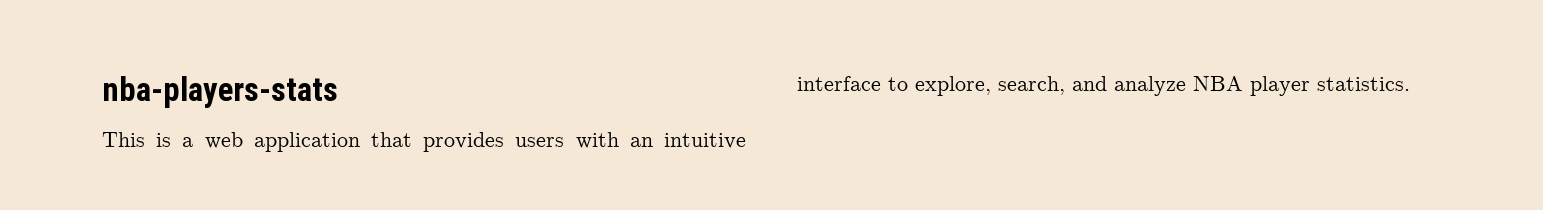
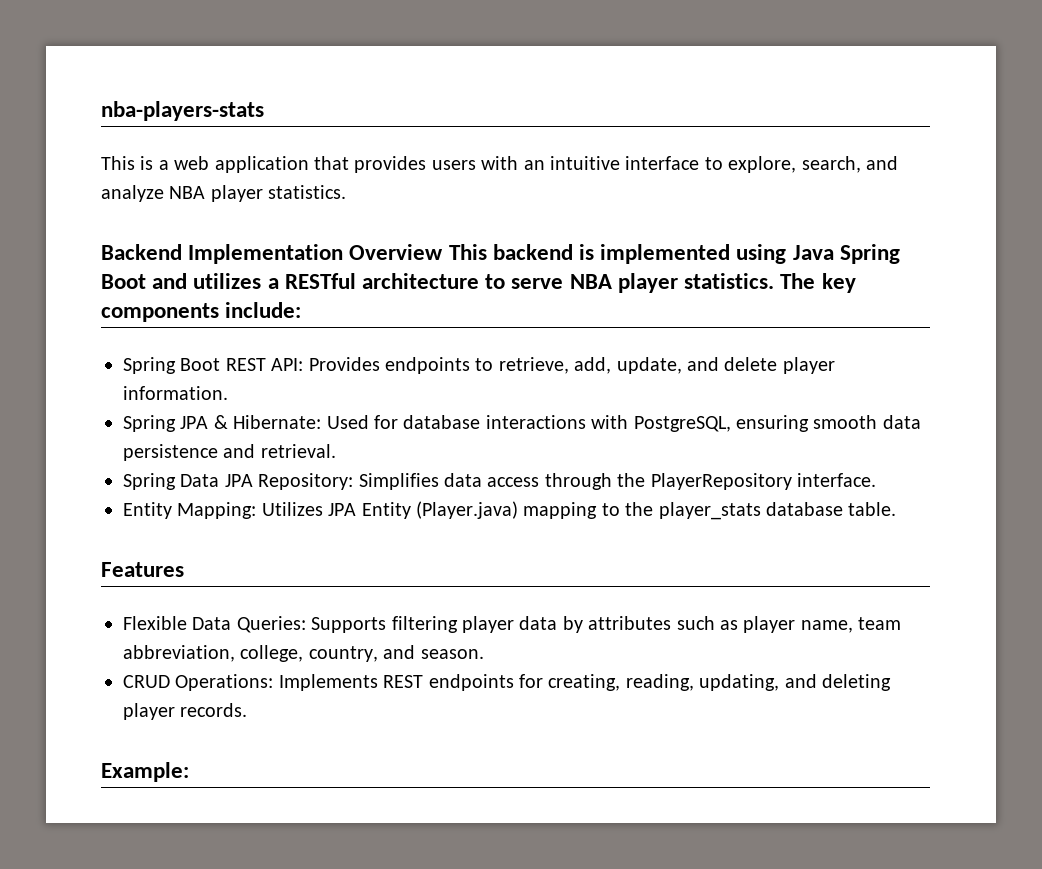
+ Backend Implementation Overview This backend is implemented using Java Spring Boot and utilizes a RESTful architecture to serve NBA player statistics. The key components include:
+ Spring Boot REST API: Provides endpoints to retrieve, add, update, and delete player information.
+ Spring JPA & Hibernate: Used for database interactions with PostgreSQL, ensuring smooth data persistence and retrieval.
+ Spring Data JPA Repository: Simplifies data access through the PlayerRepository interface.
+ Entity Mapping: Utilizes JPA Entity (Player.java) mapping to the player_stats database table.
+ Features
+ Flexible Data Queries: Supports filtering player data by attributes such as player name, team abbreviation, college, country, and season.
+ CRUD Operations: Implements REST endpoints for creating, reading, updating, and deleting player records.
+ Example:

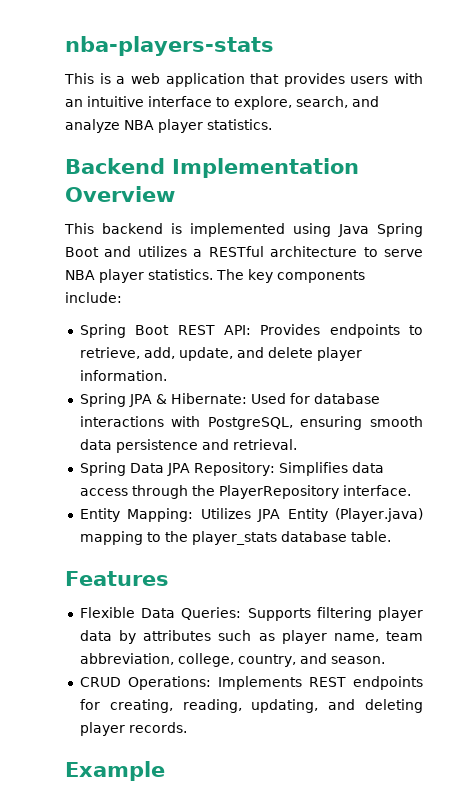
- Backend Implementation Overview This backend is implemented using Java Spring Boot and utilizes a RESTful architecture to serve NBA player statistics.
+ Backend Implementation Overview
+ This backend is implemented using Java Spring Boot and utilizes a RESTful architecture to serve NBA player statistics.
- Example:
+ Example

